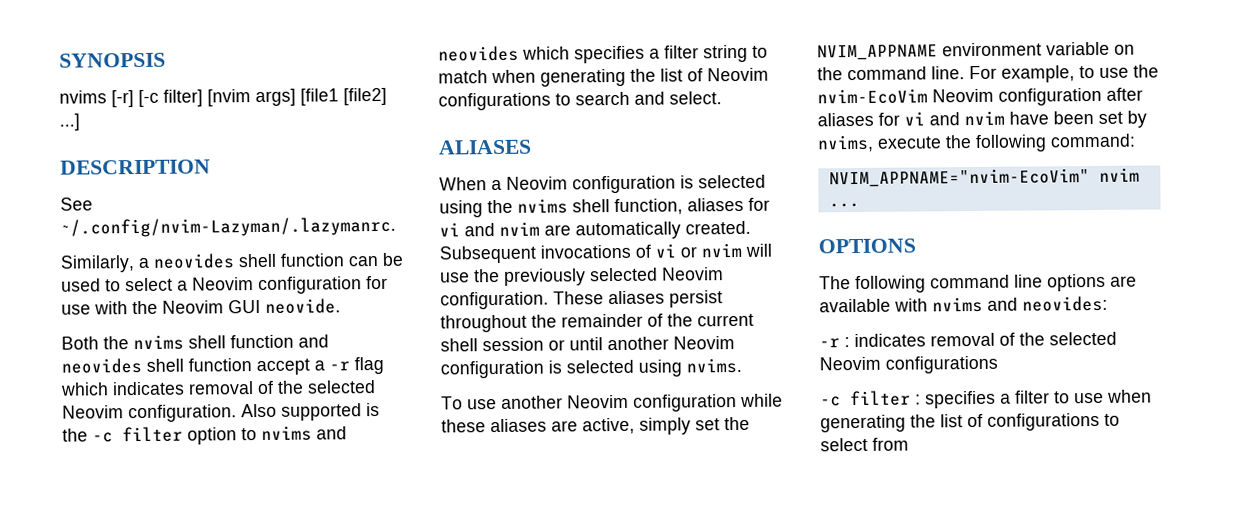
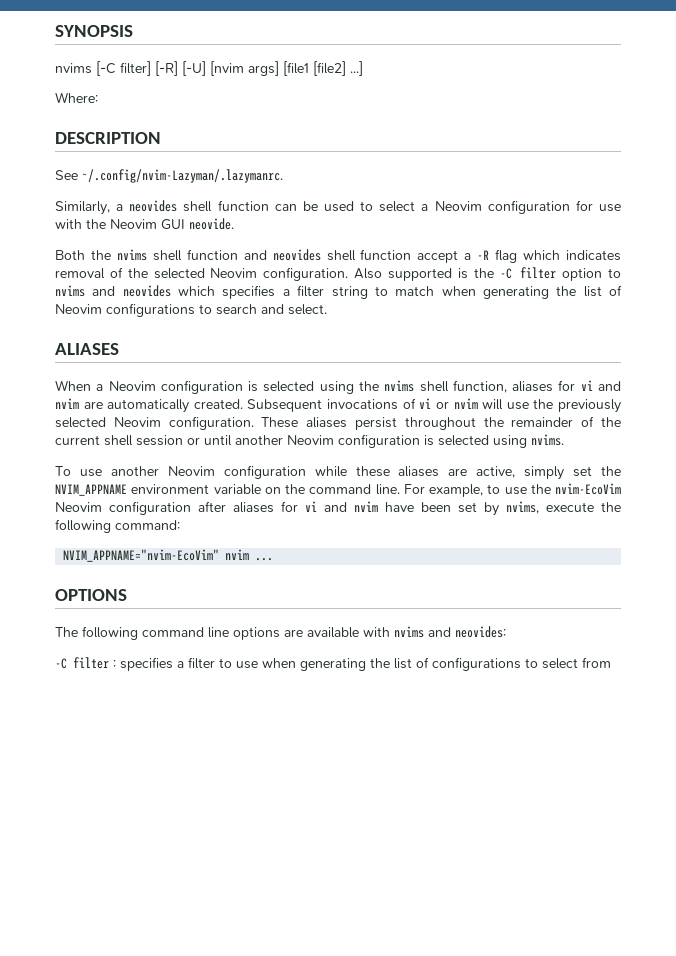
- nvims [-r] [-c filter] [nvim args] [file1 [file2] ...]
+ nvims [-C filter] [-R] [-U] [nvim args] [file1 [file2] ...]
+ Where:
- Both the nvims shell function and neovides shell function accept a -r flag which indicates removal of the selected Neovim configuration.
+ Both the nvims shell function and neovides shell function accept a -R flag which indicates removal of the selected Neovim configuration.
- Also supported is the -c filter option to nvims and neovides which specifies a filter string to match when generating the list of Neovim configurations to search and select.
+ Also supported is the -C filter option to nvims and neovides which specifies a filter string to match when generating the list of Neovim configurations to search and select.
- -r : indicates removal of the selected Neovim configurations
- -c filter : specifies a filter to use when generating the list of configurations to select from
+ -C filter : specifies a filter to use when generating the list of configurations to select from

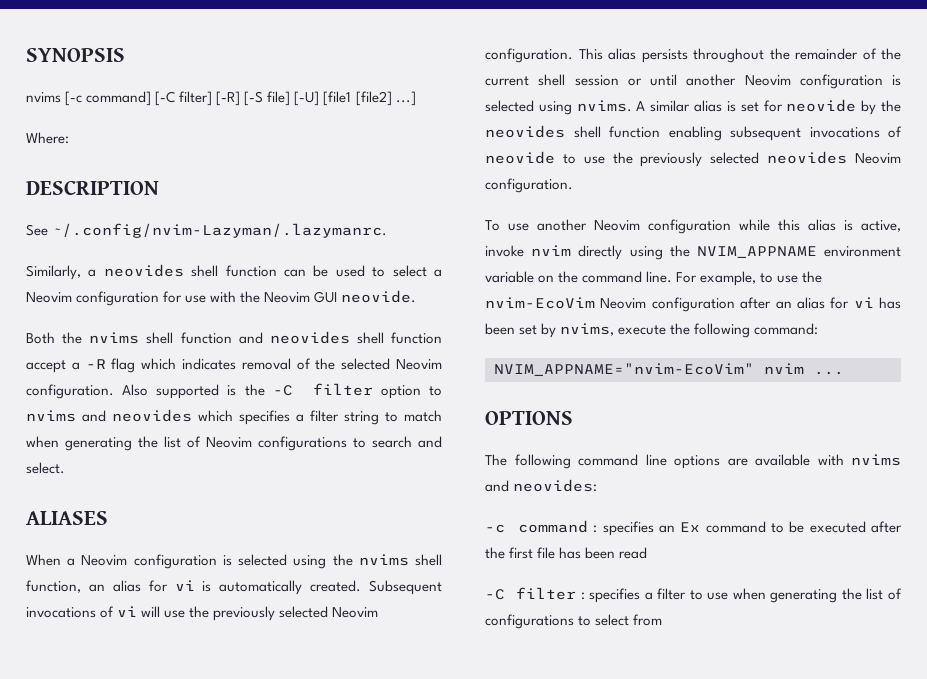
- nvims [-C filter] [-R] [-U] [nvim args] [file1 [file2] ...]
+ nvims [-c command] [-C filter] [-R] [-S file] [-U] [file1 [file2] ...]
- When a Neovim configuration is selected using the nvims shell function, aliases for vi and nvim are automatically created.
+ When a Neovim configuration is selected using the nvims shell function, an alias for vi is automatically created.
- Subsequent invocations of vi or nvim will use the previously selected Neovim configuration.
+ Subsequent invocations of vi will use the previously selected Neovim configuration.
- These aliases persist throughout the remainder of the current shell session or until another Neovim configuration is selected using nvims.
+ This alias persists throughout the remainder of the current shell session or until another Neovim configuration is selected using nvims. A similar alias is set for neovide by the neovides shell function enabling subsequent invocations of neovide to use the previously selected neovides Neovim configuration.
- To use another Neovim configuration while these aliases are active, simply set the NVIM_APPNAME environment variable on the command line.
+ To use another Neovim configuration while this alias is active, invoke nvim directly using the NVIM_APPNAME environment variable on the command line.
- For example, to use the nvim-EcoVim Neovim configuration after aliases for vi and nvim have been set by nvims, execute the following command:
+ For example, to use the nvim-EcoVim Neovim configuration after an alias for vi has been set by nvims, execute the following command:
+ -c command : specifies an Ex command to be executed after the first file has been read

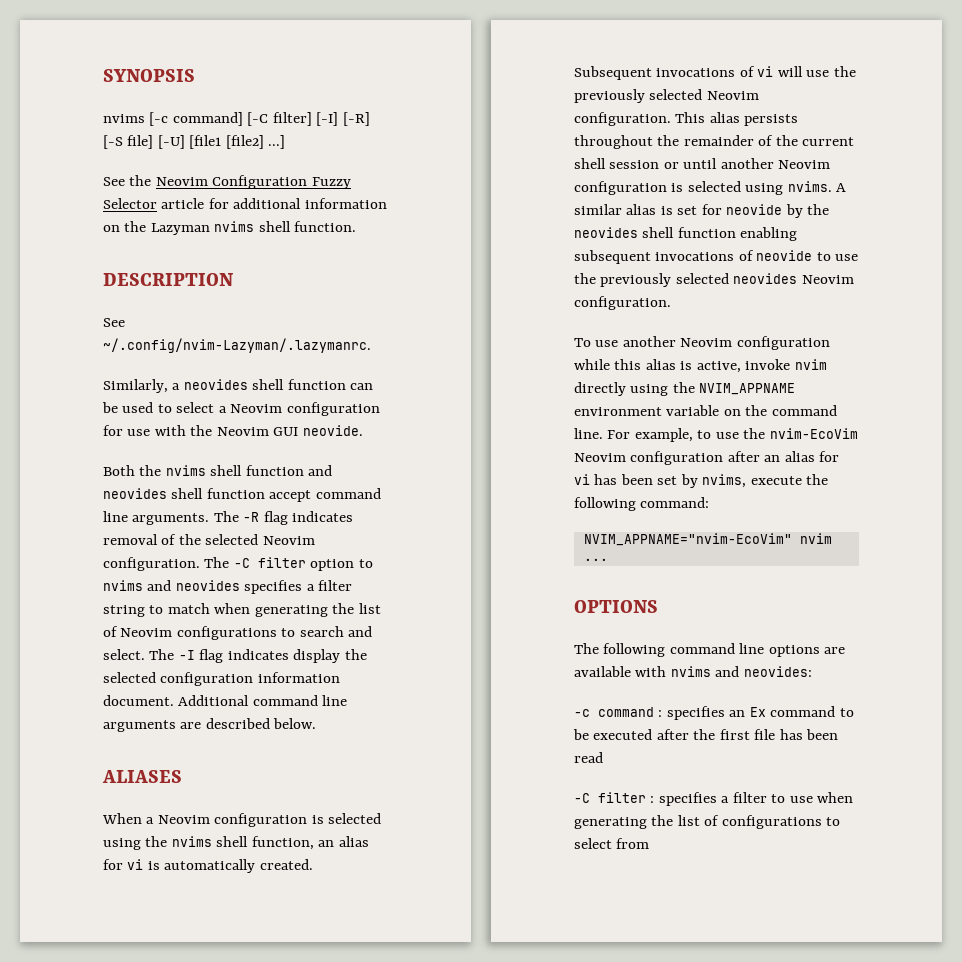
- nvims [-c command] [-C filter] [-R] [-S file] [-U] [file1 [file2] ...]
+ nvims [-c command] [-C filter] [-I] [-R] [-S file] [-U] [file1 [file2] ...]
- Where:
+ See the Neovim Configuration Fuzzy Selector article for additional information on the Lazyman nvims shell function.
- Both the nvims shell function and neovides shell function accept a -R flag which indicates removal of the selected Neovim configuration.
+ Both the nvims shell function and neovides shell function accept command line arguments. The -R flag indicates removal of the selected Neovim configuration.
- Also supported is the -C filter option to nvims and neovides which specifies a filter string to match when generating the list of Neovim configurations to search and select.
+ The -C filter option to nvims and neovides specifies a filter string to match when generating the list of Neovim configurations to search and select. The -I flag indicates display the selected configuration information document. Additional command line arguments are described below.

